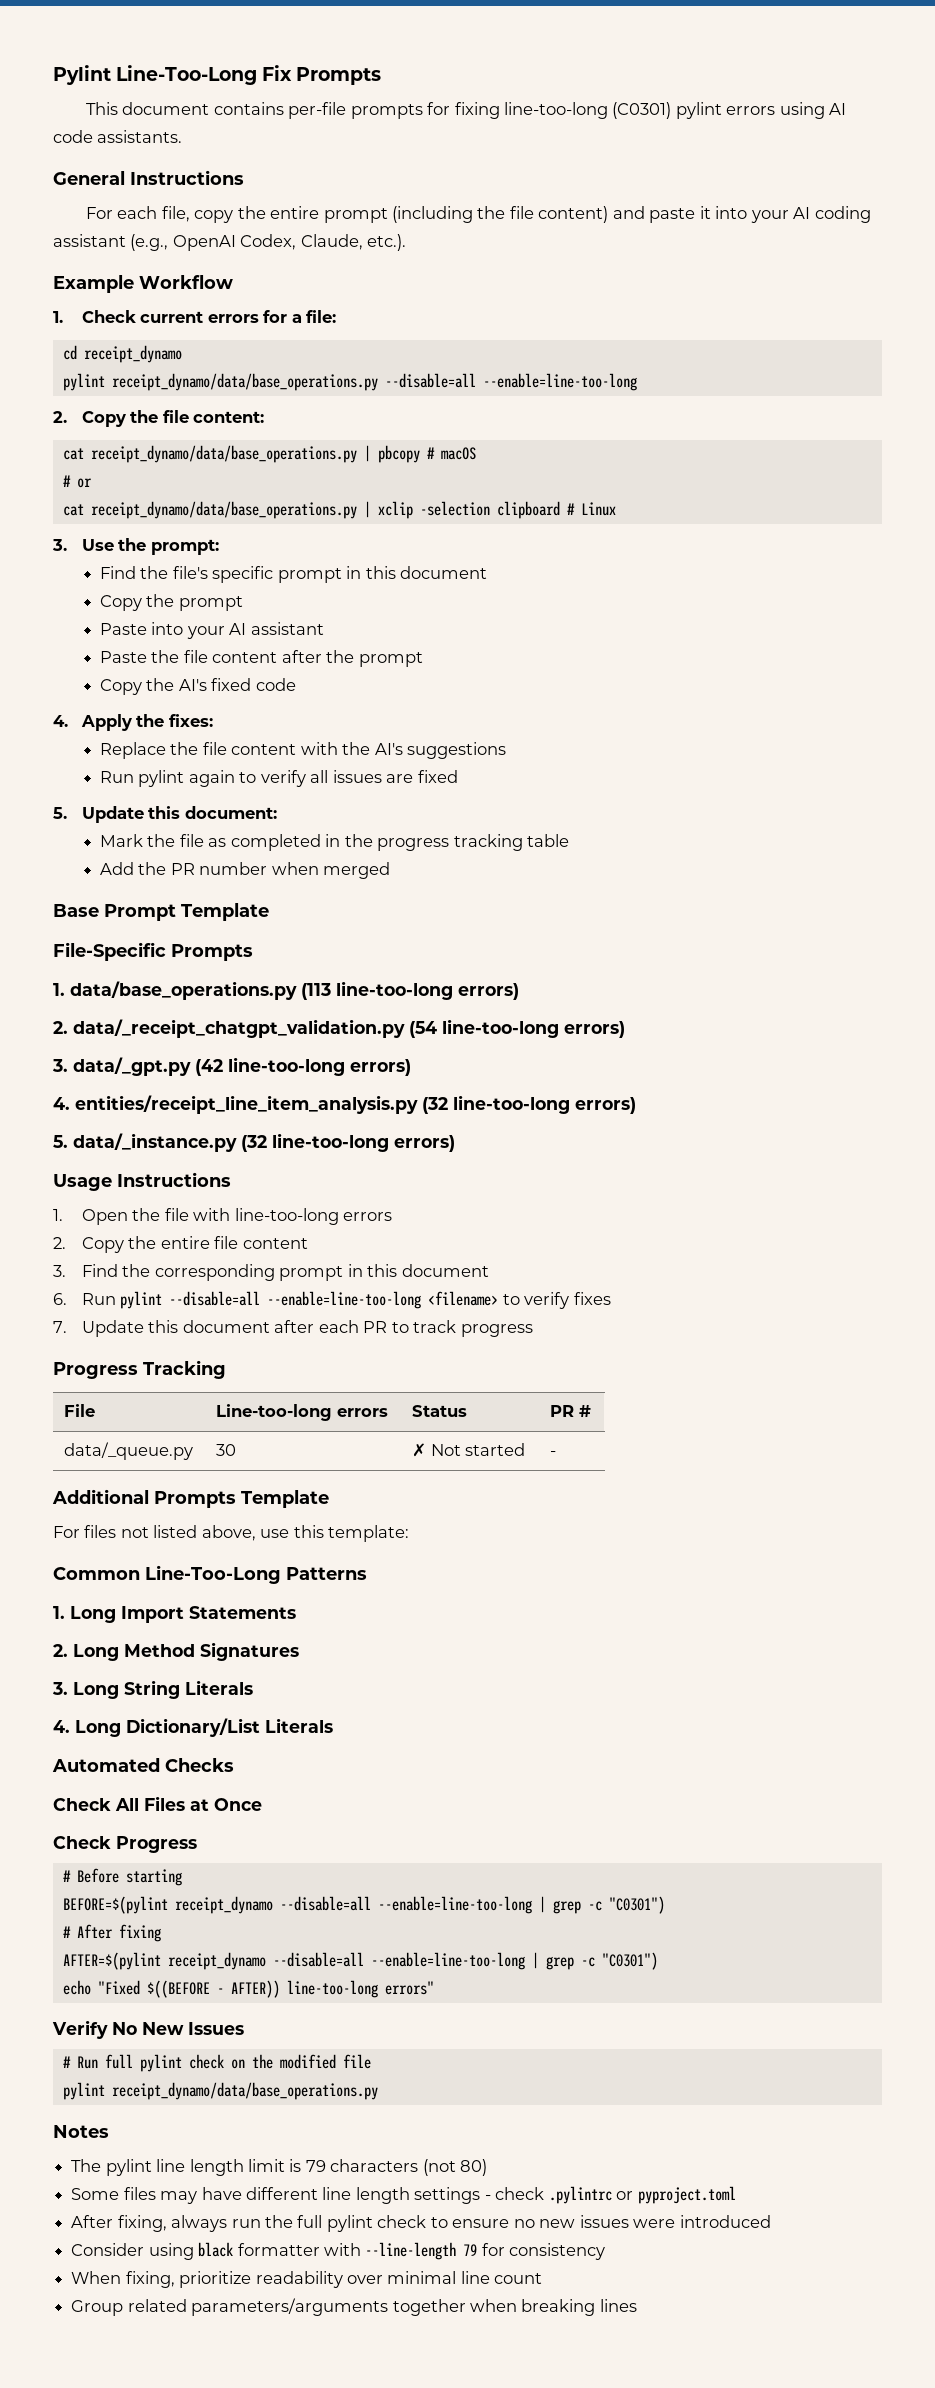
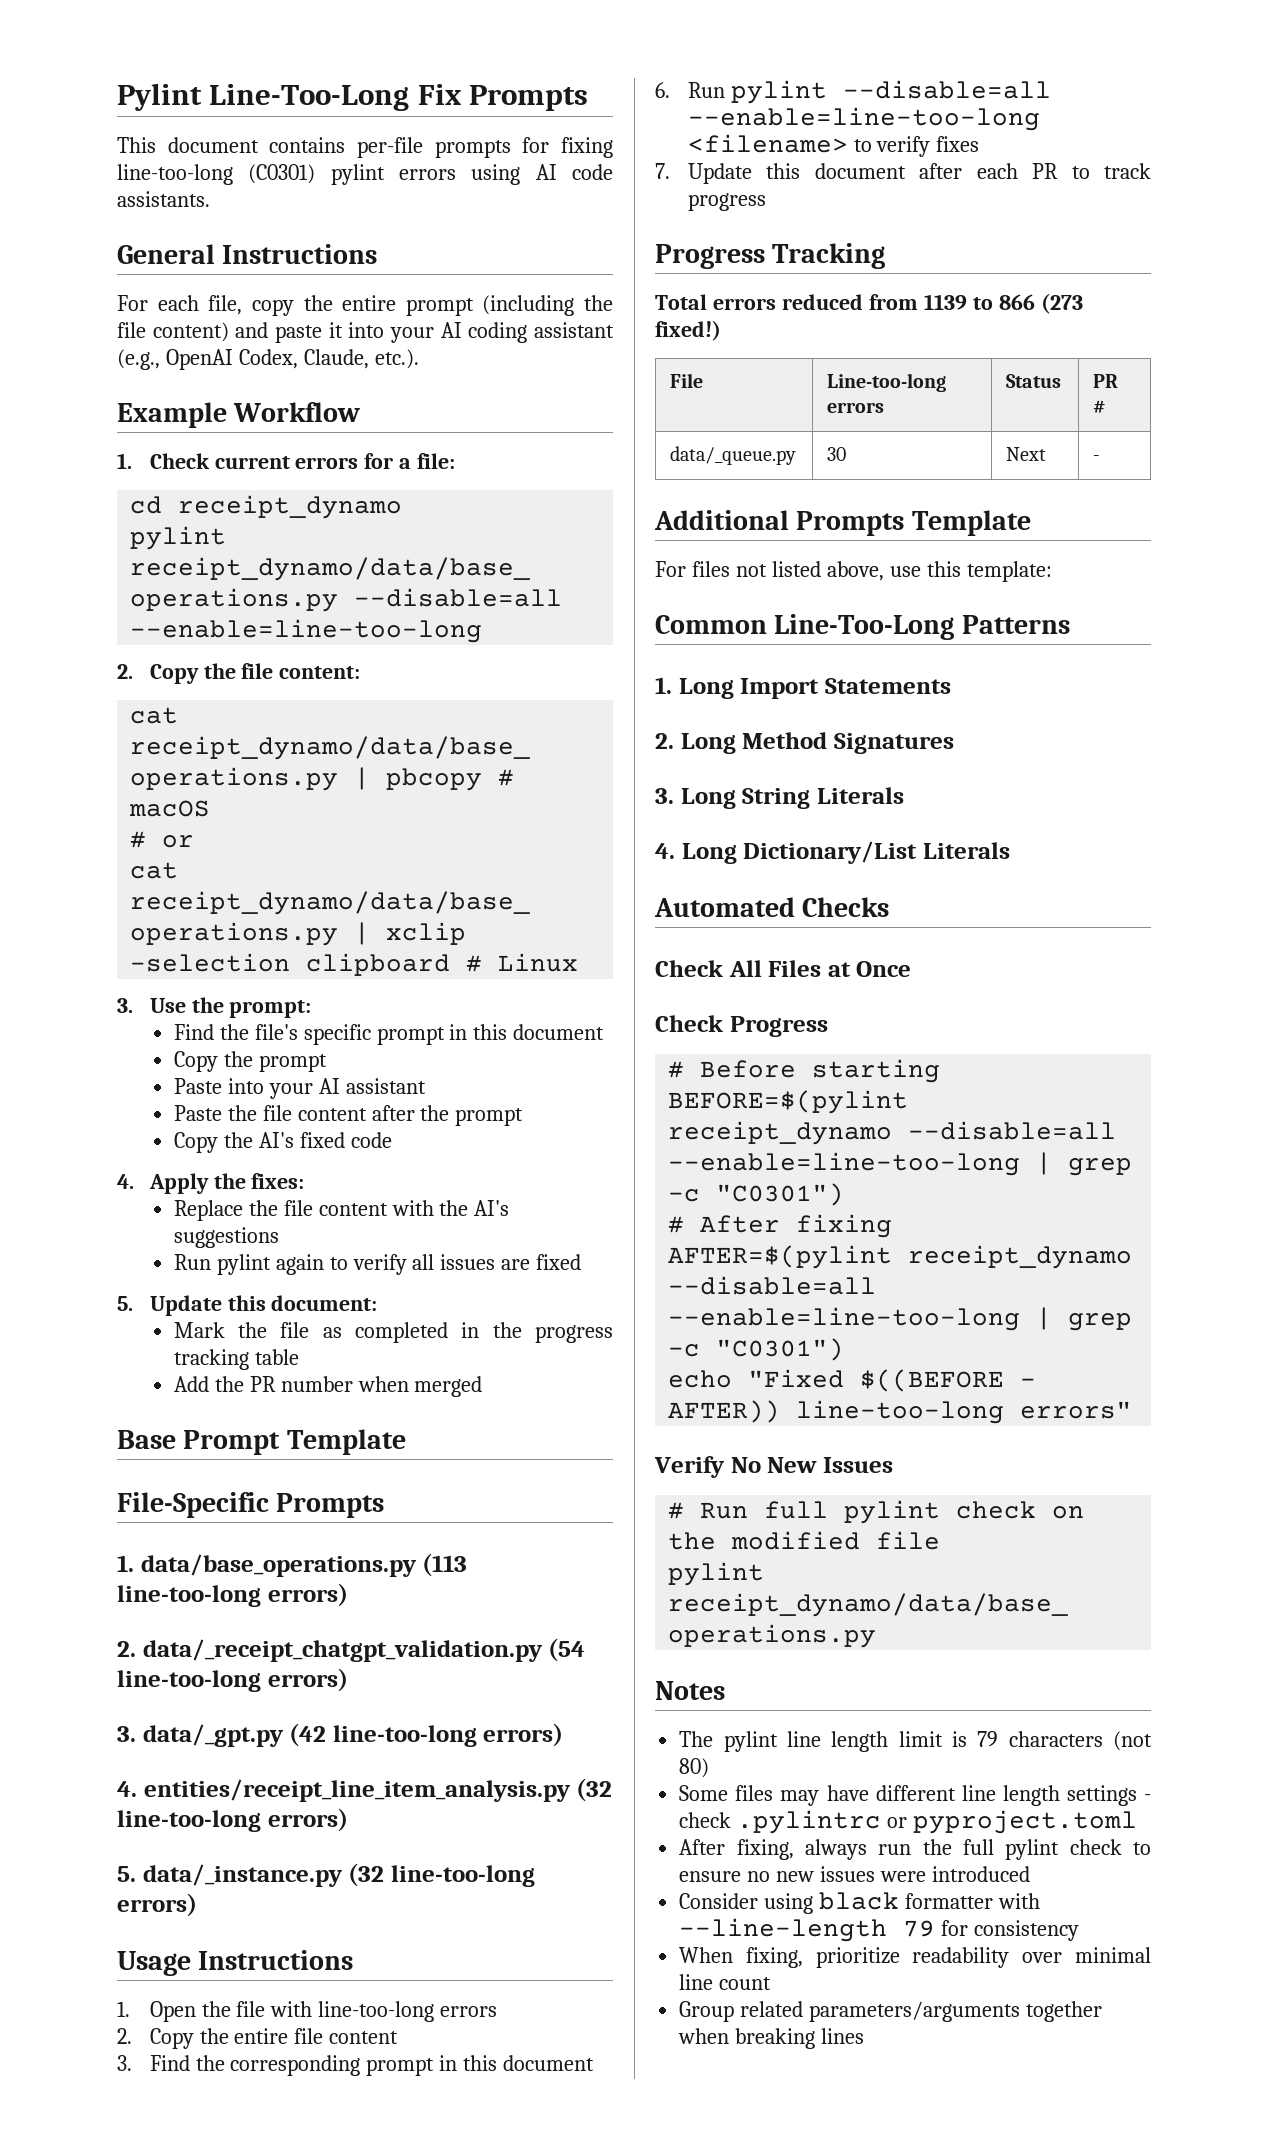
+ Total errors reduced from 1139 to 866 (273 fixed!)
- data/_queue.py | 30 | ✗ Not started | -
+ data/_queue.py | 30 | Next | -

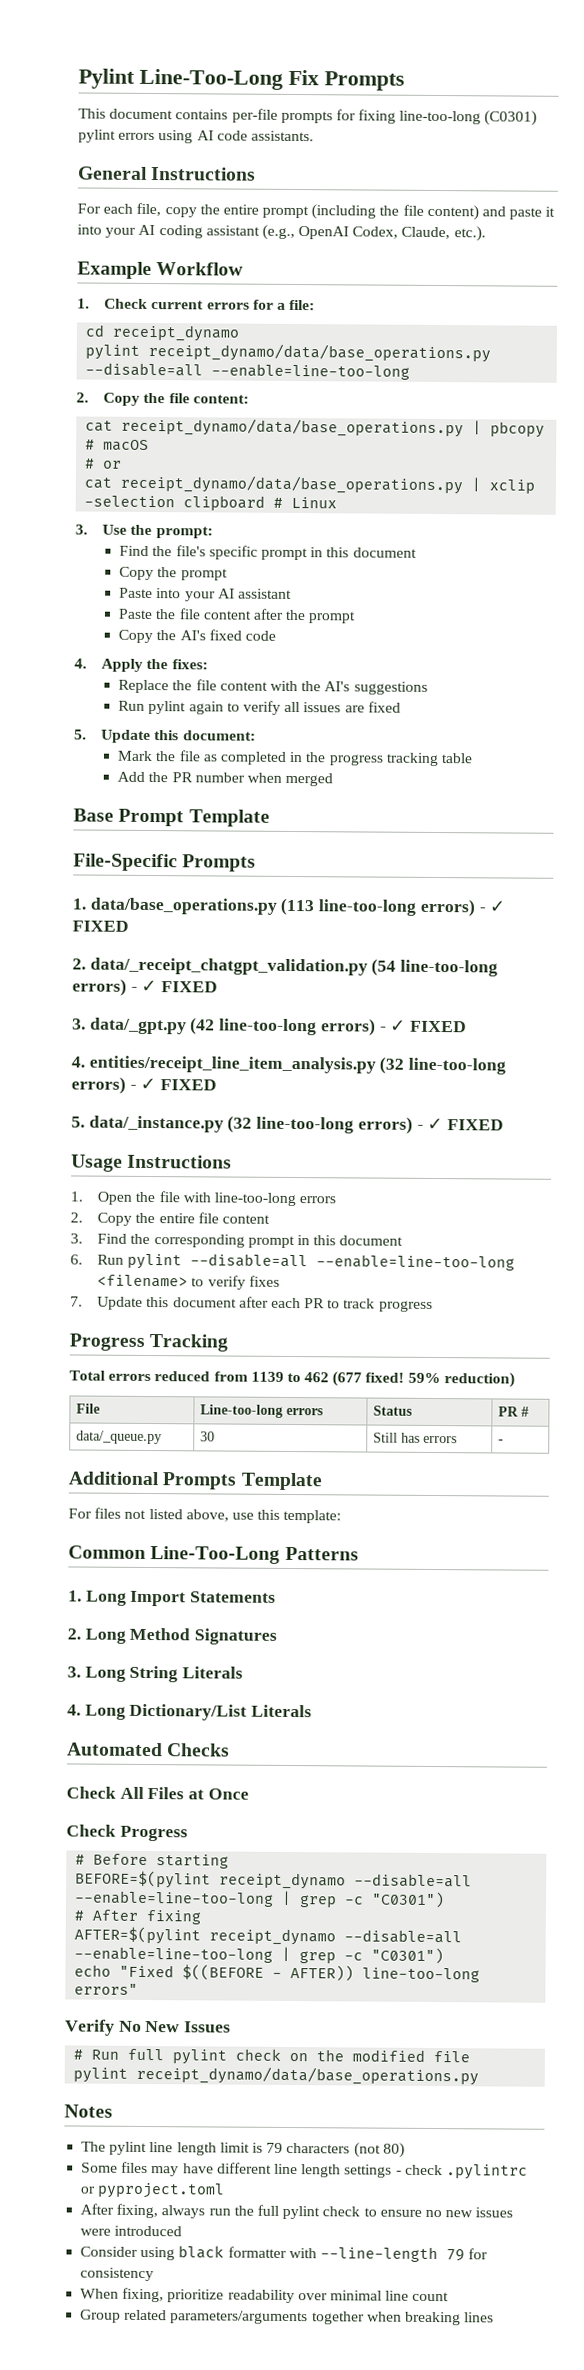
- 1. data/base_operations.py (113 line-too-long errors)
+ 1. data/base_operations.py (113 line-too-long errors) - ✓ FIXED
- 2. data/_receipt_chatgpt_validation.py (54 line-too-long errors)
+ 2. data/_receipt_chatgpt_validation.py (54 line-too-long errors) - ✓ FIXED
- 3. data/_gpt.py (42 line-too-long errors)
+ 3. data/_gpt.py (42 line-too-long errors) - ✓ FIXED
- 4. entities/receipt_line_item_analysis.py (32 line-too-long errors)
+ 4. entities/receipt_line_item_analysis.py (32 line-too-long errors) - ✓ FIXED
- 5. data/_instance.py (32 line-too-long errors)
+ 5. data/_instance.py (32 line-too-long errors) - ✓ FIXED
- Total errors reduced from 1139 to 866 (273 fixed!)
+ Total errors reduced from 1139 to 462 (677 fixed! 59% reduction)
- data/_queue.py | 30 | Next | -
+ data/_queue.py | 30 | Still has errors | -

